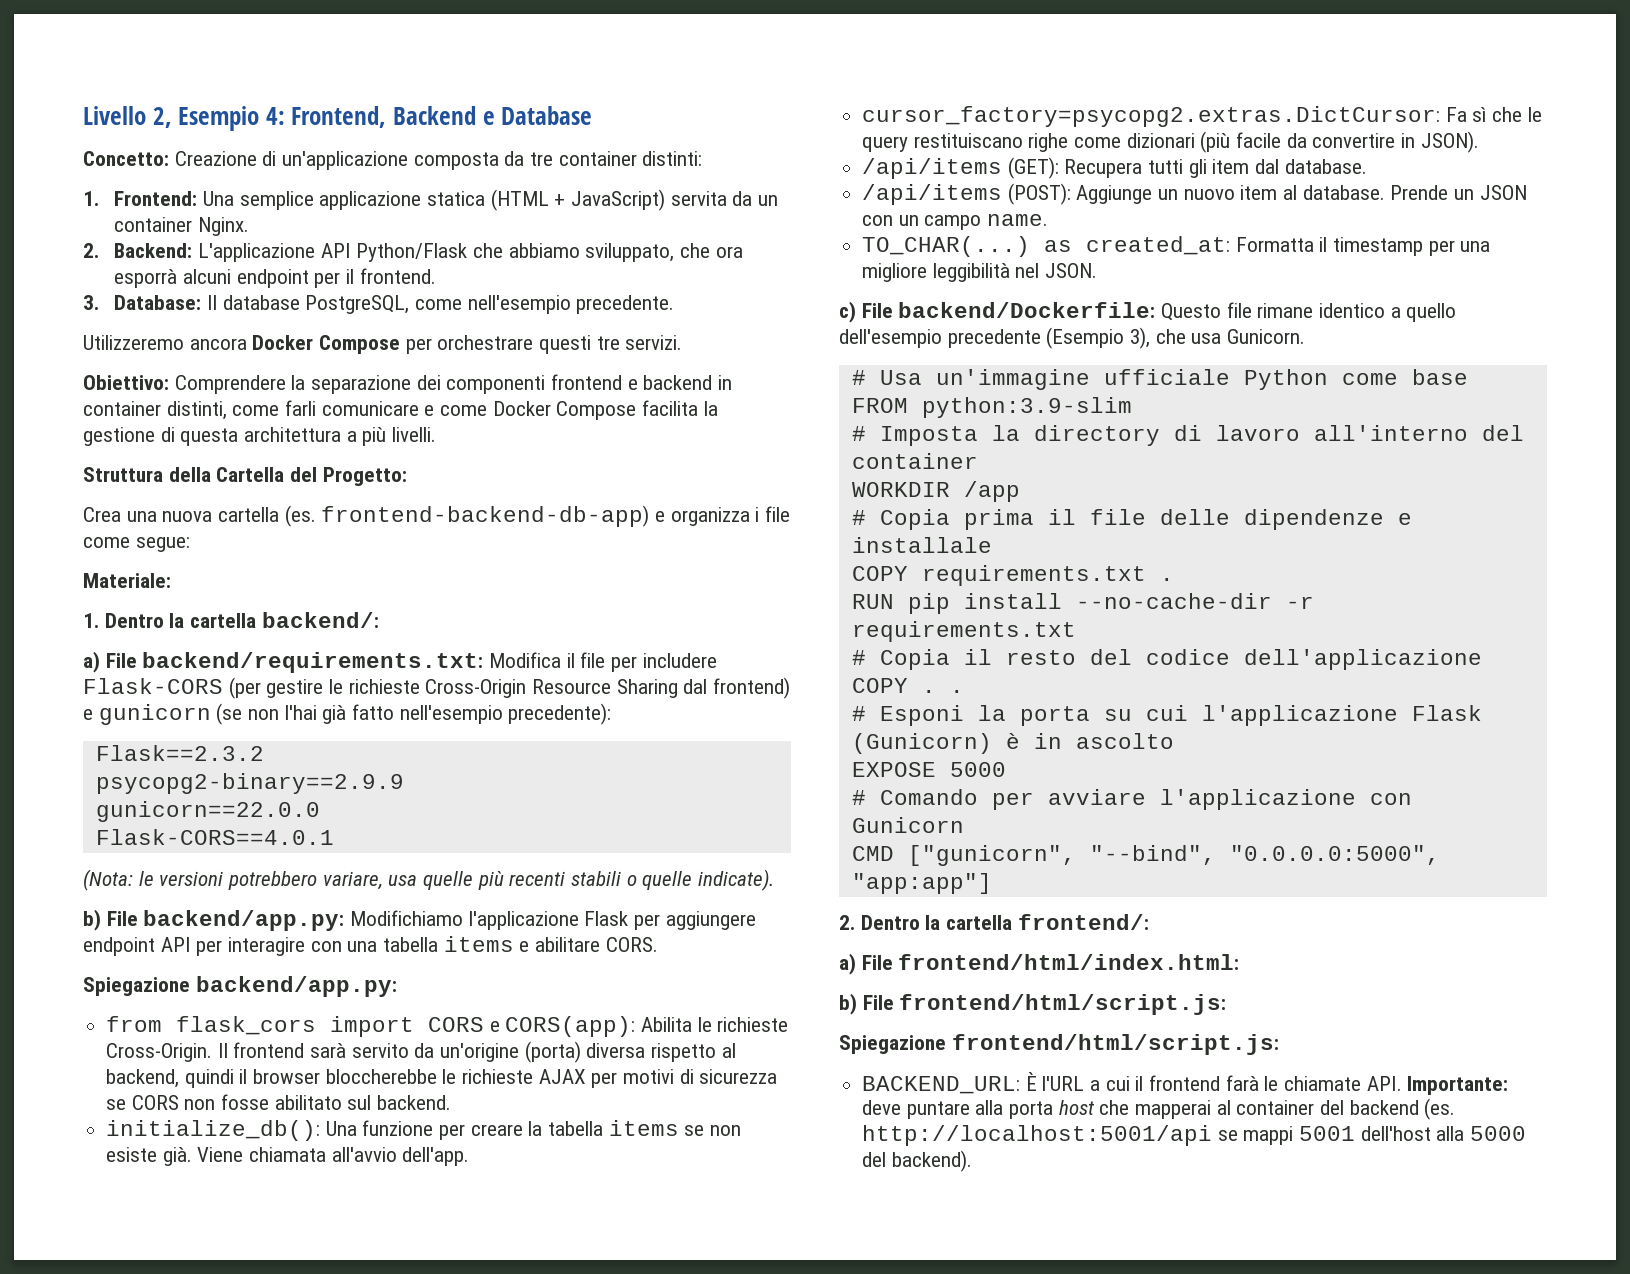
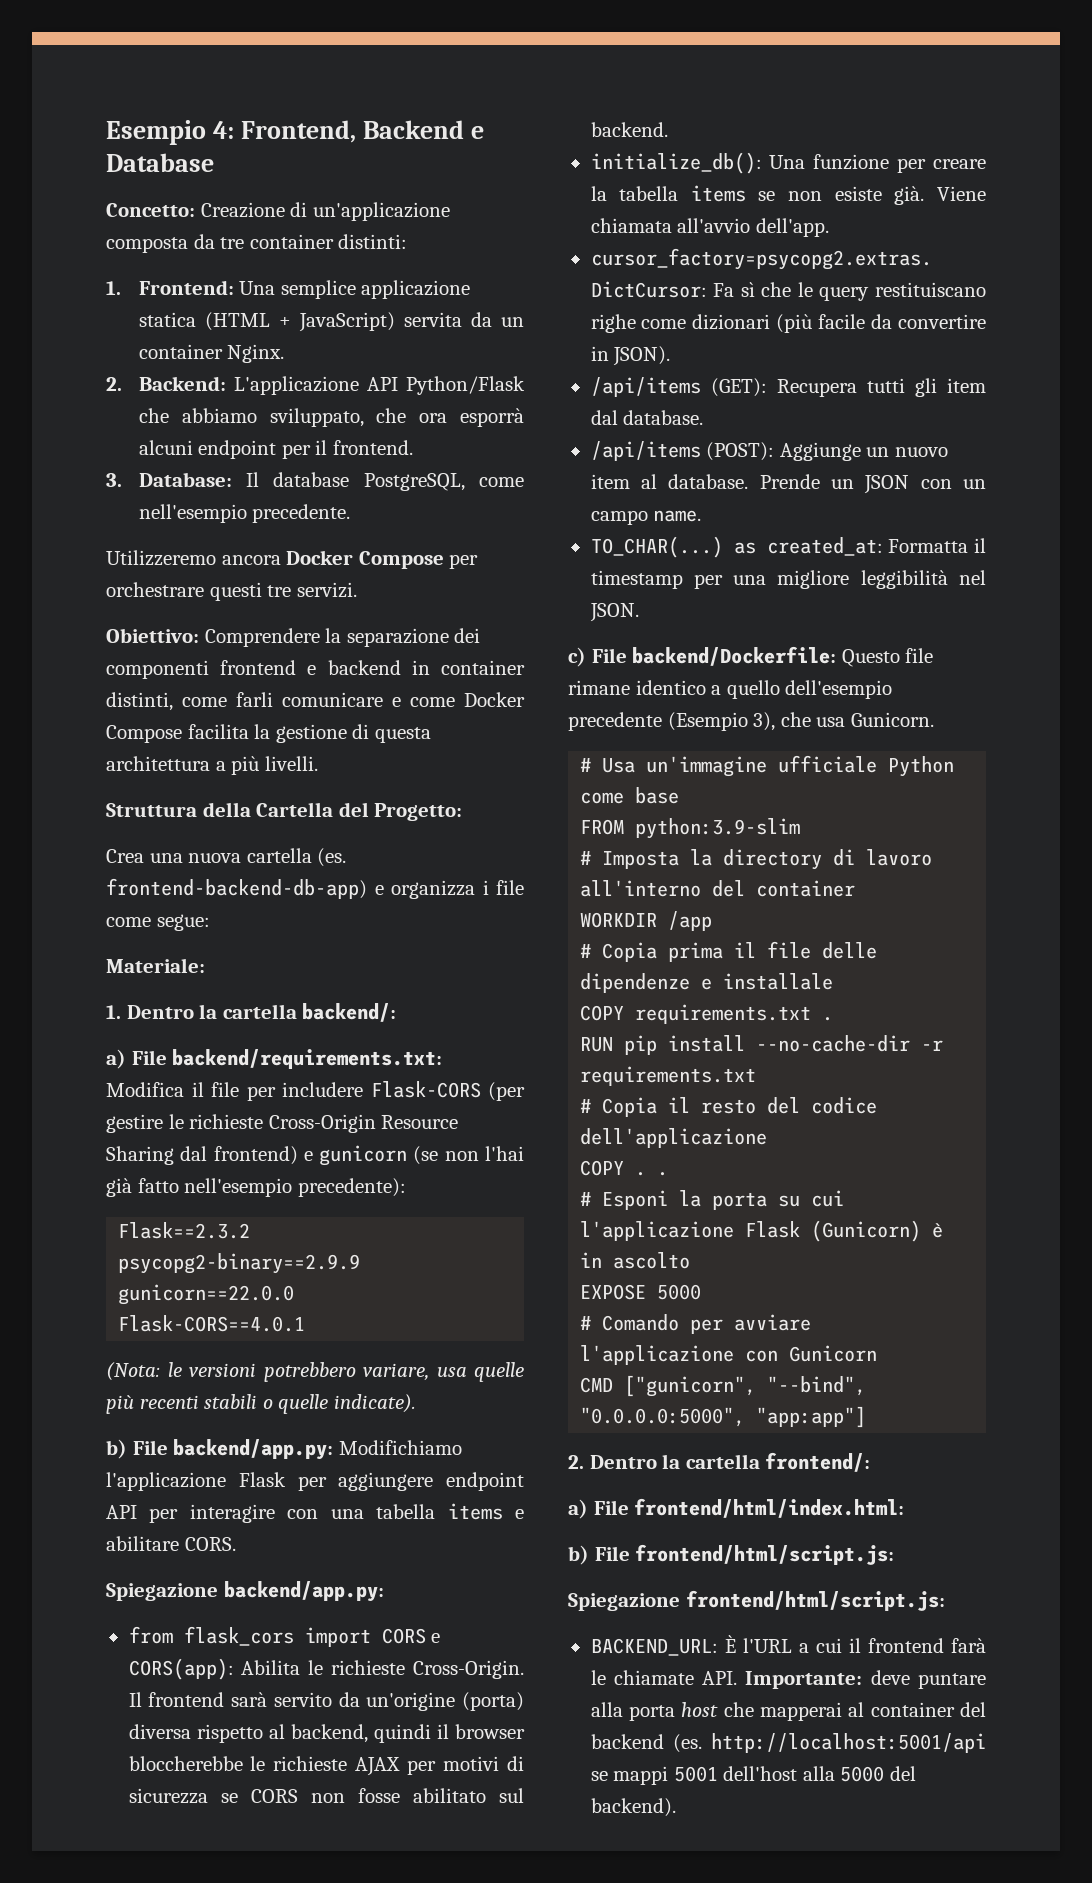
- Livello 2, Esempio 4: Frontend, Backend e Database
+ Esempio 4: Frontend, Backend e Database

